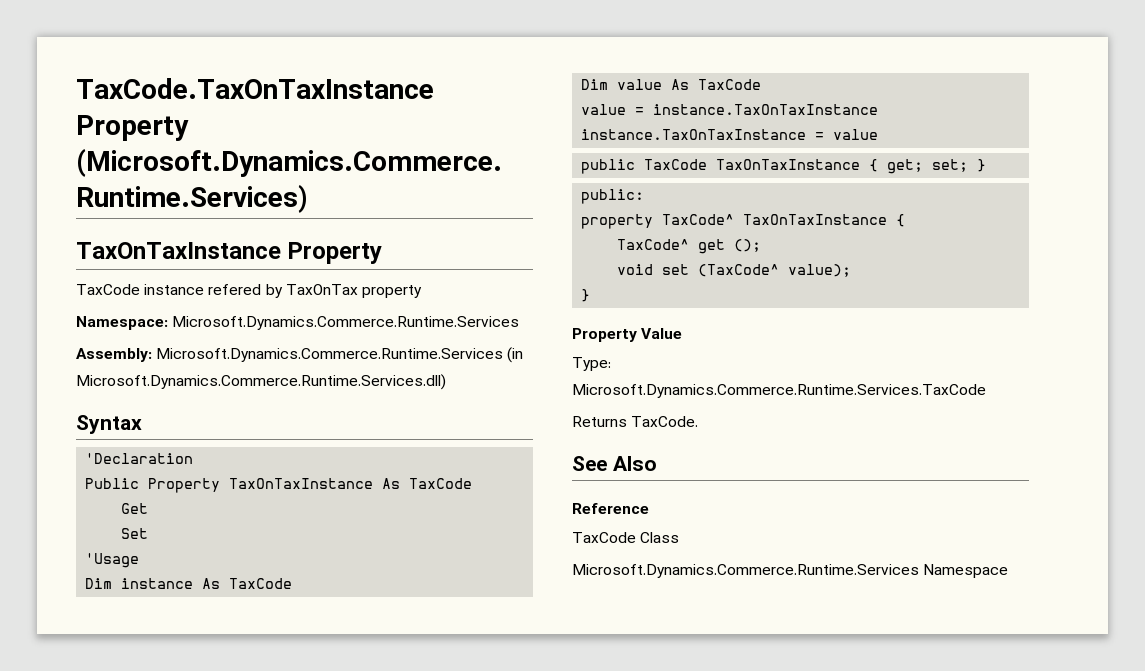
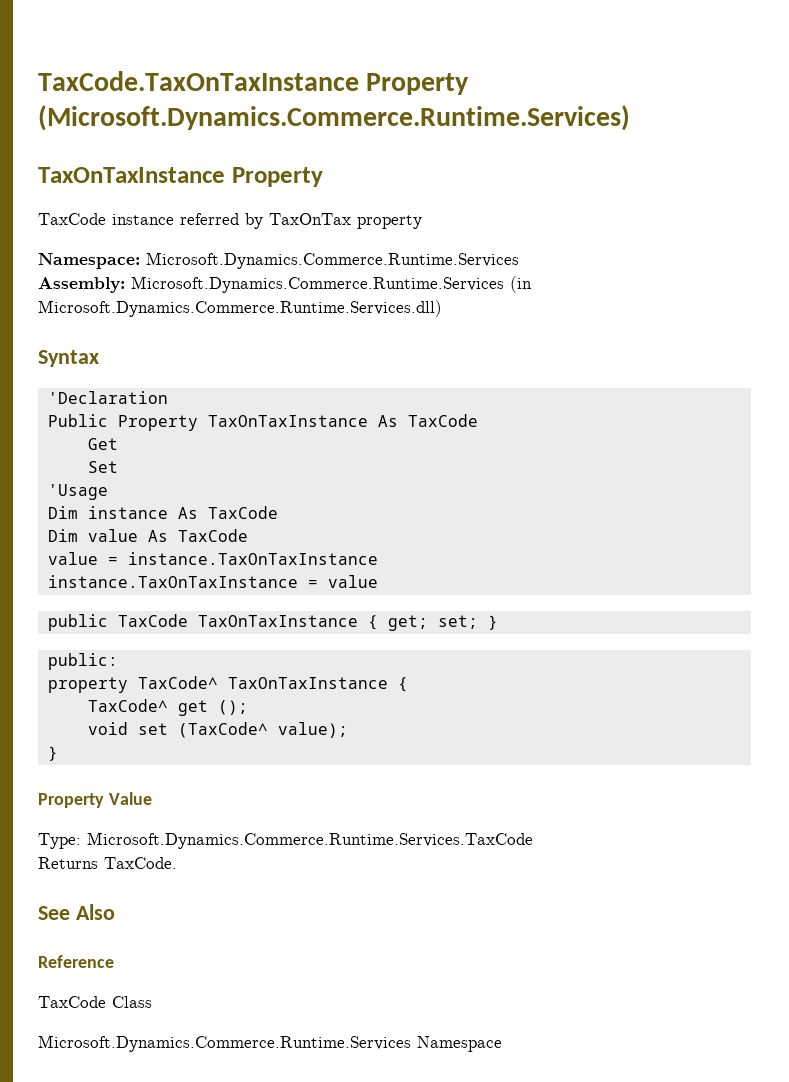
- TaxCode instance refered by TaxOnTax property
+ TaxCode instance referred by TaxOnTax property

